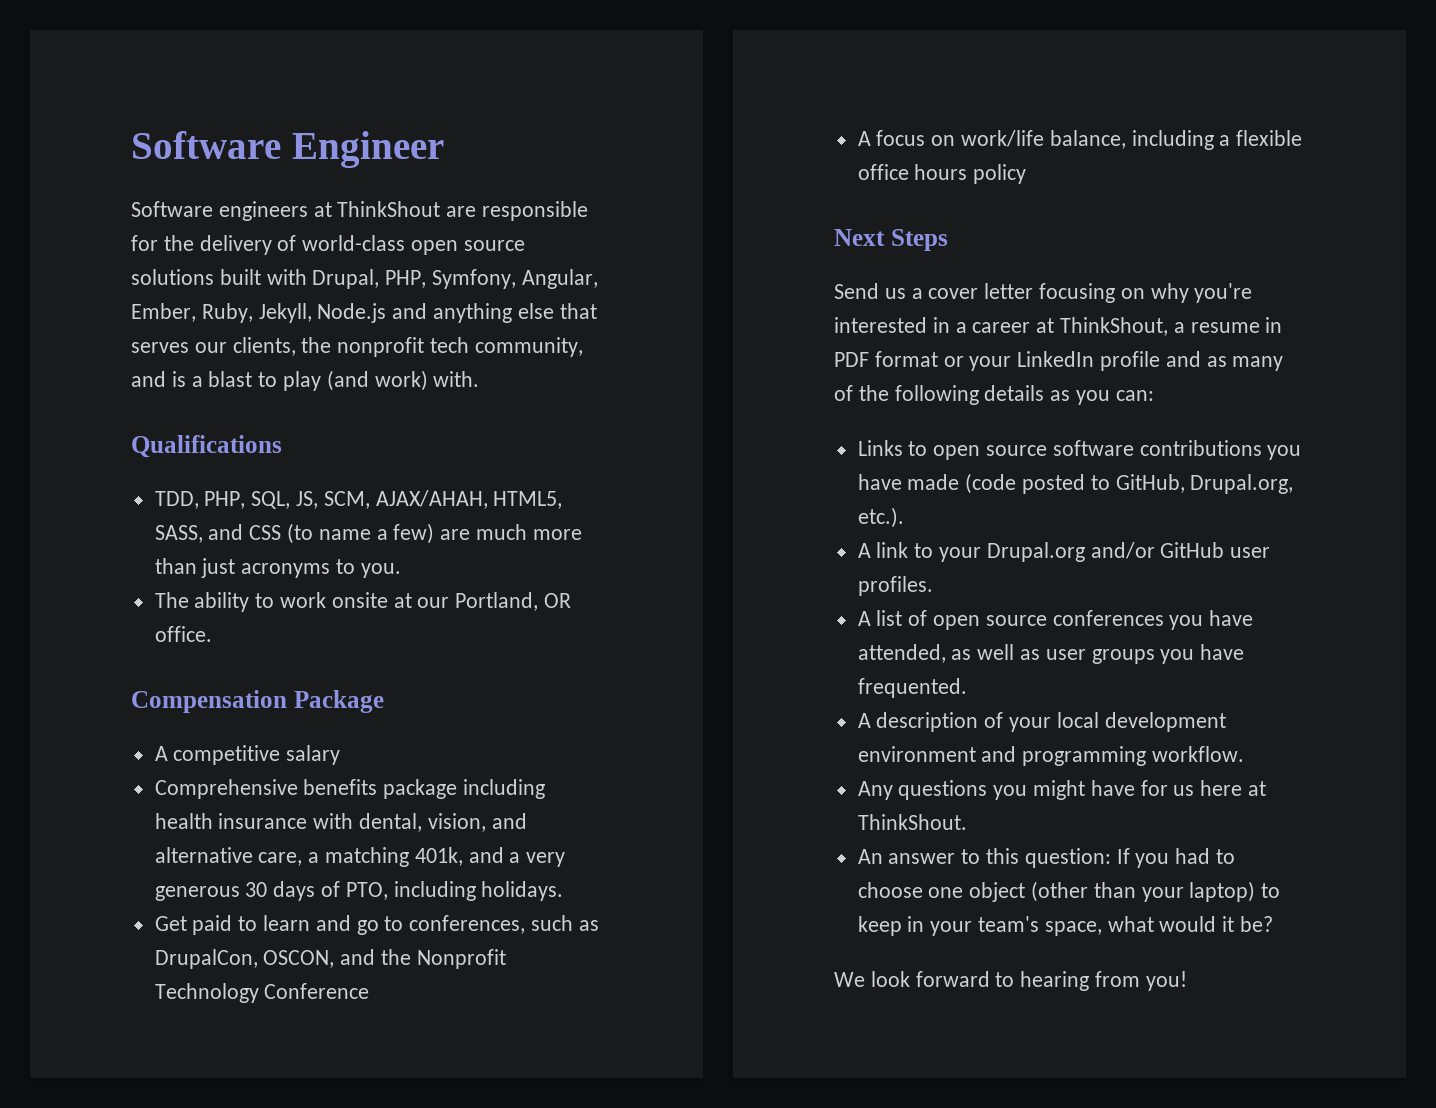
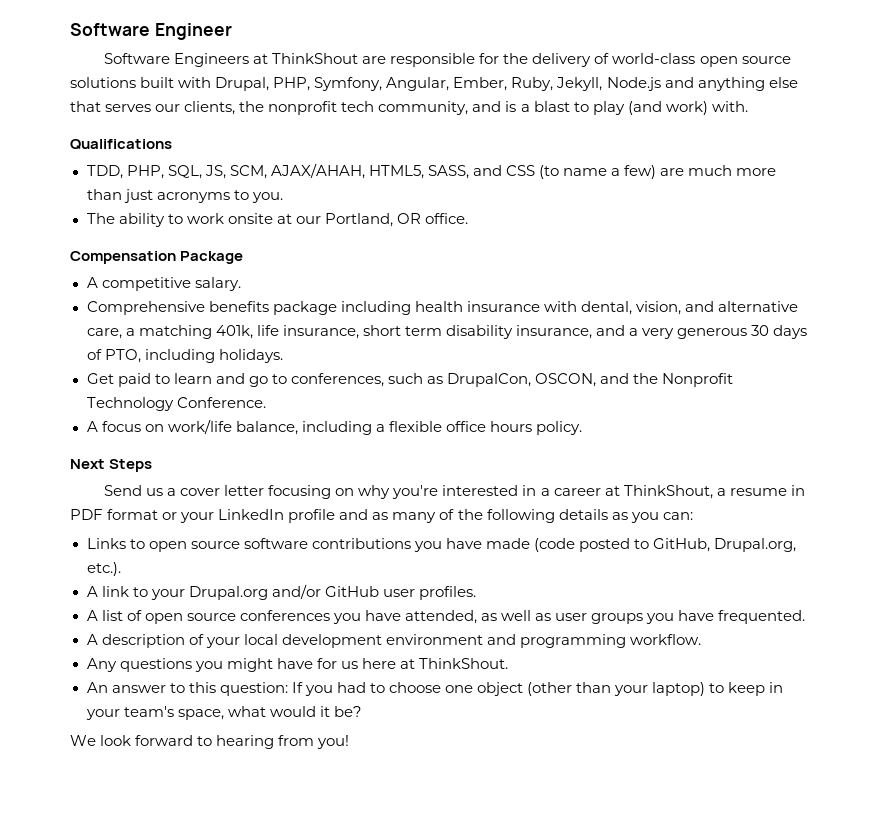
- Software engineers at ThinkShout are responsible for the delivery of world-class open source solutions built with Drupal, PHP, Symfony, Angular, Ember, Ruby, Jekyll, Node.js and anything else that serves our clients, the nonprofit tech community, and is a blast to play (and work) with.
+ Software Engineers at ThinkShout are responsible for the delivery of world-class open source solutions built with Drupal, PHP, Symfony, Angular, Ember, Ruby, Jekyll, Node.js and anything else that serves our clients, the nonprofit tech community, and is a blast to play (and work) with.
- A competitive salary
+ A competitive salary.
- Comprehensive benefits package including health insurance with dental, vision, and alternative care, a matching 401k, and a very generous 30 days of PTO, including holidays.
+ Comprehensive benefits package including health insurance with dental, vision, and alternative care, a matching 401k, life insurance, short term disability insurance, and a very generous 30 days of PTO, including holidays.
- Get paid to learn and go to conferences, such as DrupalCon, OSCON, and the Nonprofit Technology Conference
+ Get paid to learn and go to conferences, such as DrupalCon, OSCON, and the Nonprofit Technology Conference.
- A focus on work/life balance, including a flexible office hours policy
+ A focus on work/life balance, including a flexible office hours policy.

